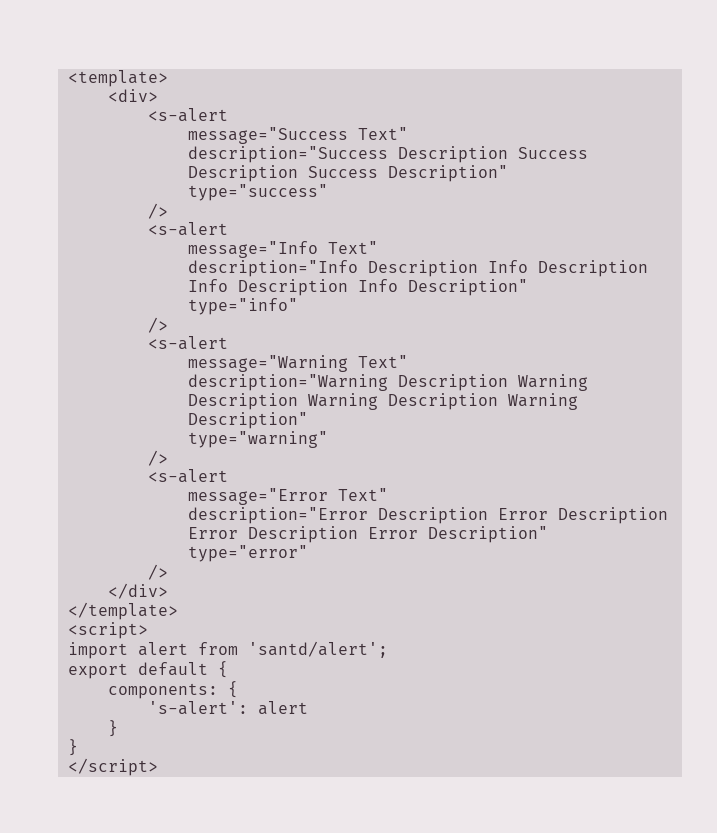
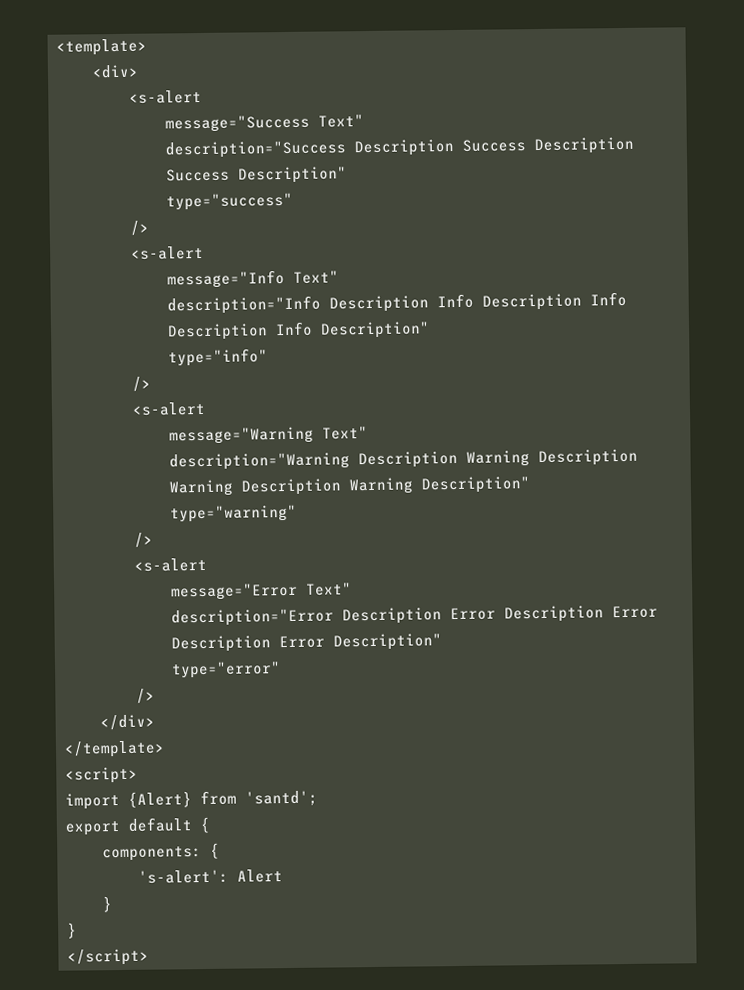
- import alert from 'santd/alert';
+ import {Alert} from 'santd';
- 's-alert': alert
+ 's-alert': Alert

